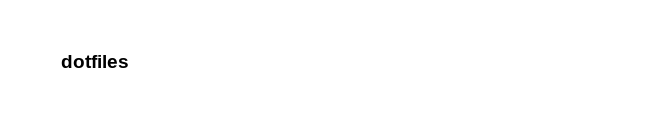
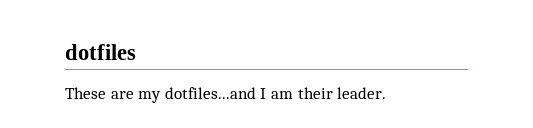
+ These are my dotfiles...and I am their leader.

